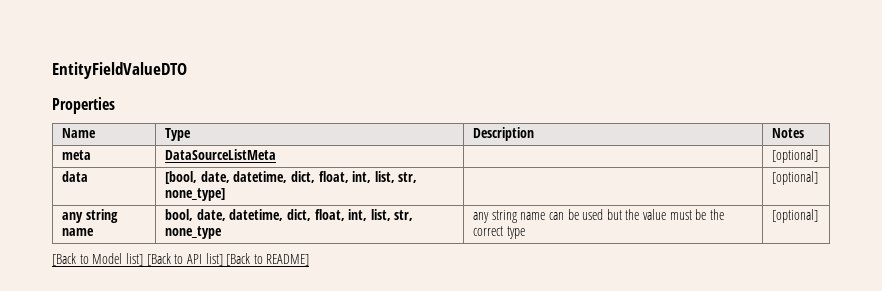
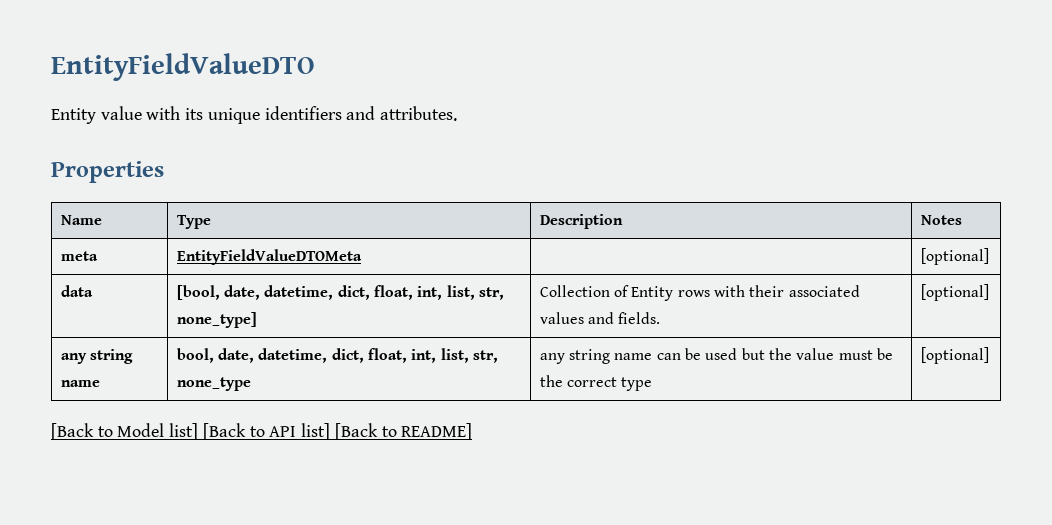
+ Entity value with its unique identifiers and attributes.
- meta | DataSourceListMeta | | [optional]
+ meta | EntityFieldValueDTOMeta | | [optional]
- data | [bool, date, datetime, dict, float, int, list, str, none_type] | | [optional]
+ data | [bool, date, datetime, dict, float, int, list, str, none_type] | Collection of Entity rows with their associated values and fields. | [optional]

